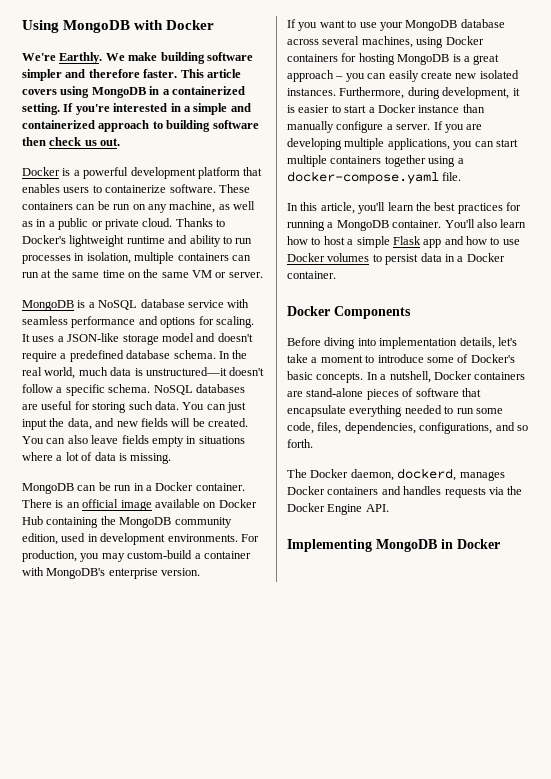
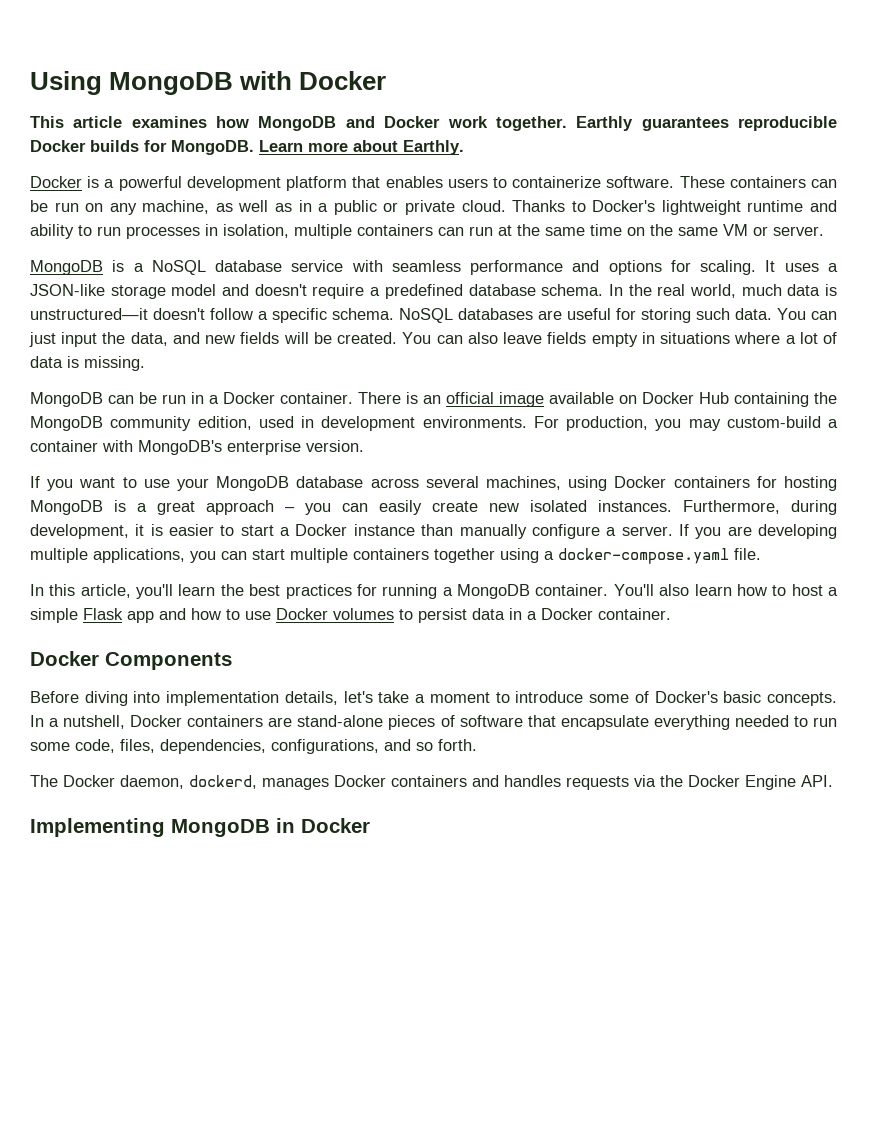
- We're Earthly. We make building software simpler and therefore faster. This article covers using MongoDB in a containerized setting. If you're interested in a simple and containerized approach to building software then check us out.
+ This article examines how MongoDB and Docker work together. Earthly guarantees reproducible Docker builds for MongoDB. Learn more about Earthly.

